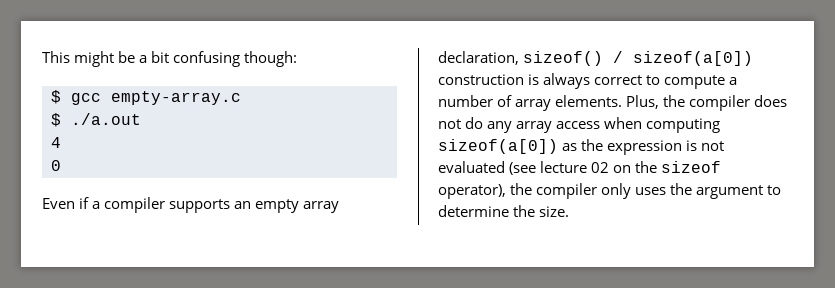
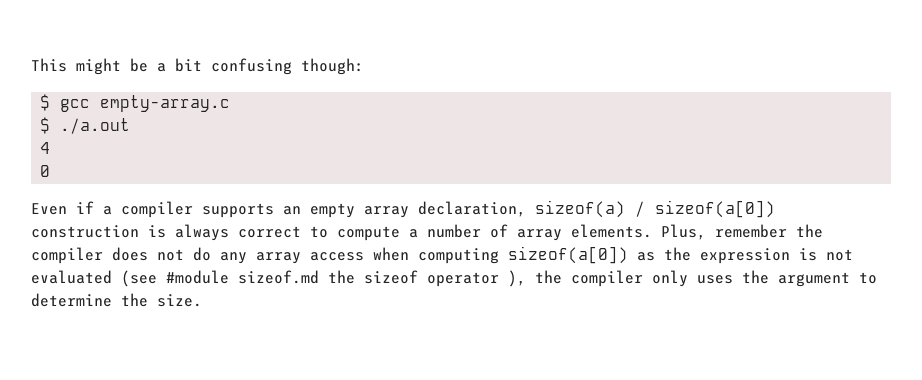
- Even if a compiler supports an empty array declaration, sizeof() / sizeof(a[0]) construction is always correct to compute a number of array elements.
+ Even if a compiler supports an empty array declaration, sizeof(a) / sizeof(a[0]) construction is always correct to compute a number of array elements.
- Plus, the compiler does not do any array access when computing sizeof(a[0]) as the expression is not evaluated (see lecture 02 on the sizeof operator), the compiler only uses the argument to determine the size.
+ Plus, remember the compiler does not do any array access when computing sizeof(a[0]) as the expression is not evaluated (see #module sizeof.md the sizeof operator ), the compiler only uses the argument to determine the size.

